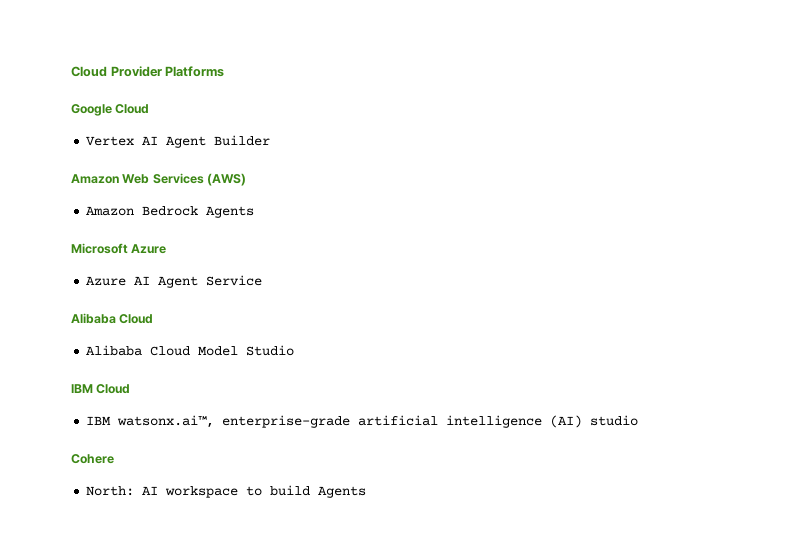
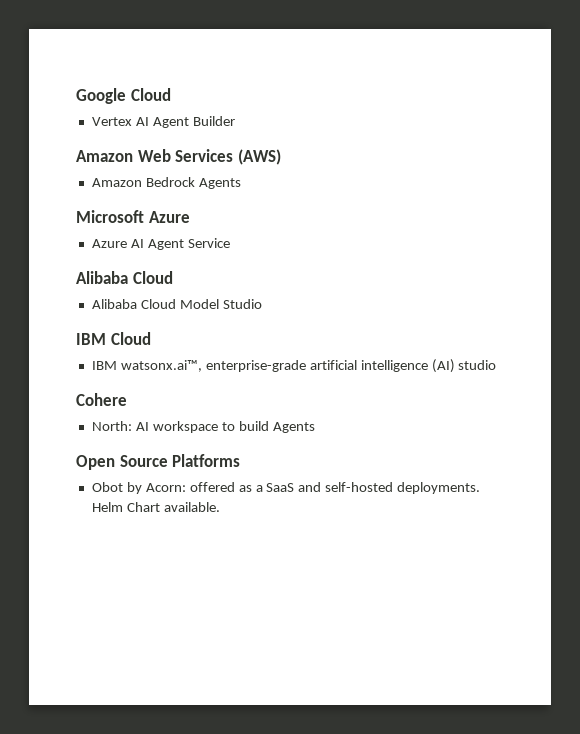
- Cloud Provider Platforms
+ Open Source Platforms
+ Obot by Acorn: offered as a SaaS and self-hosted deployments. Helm Chart available.

